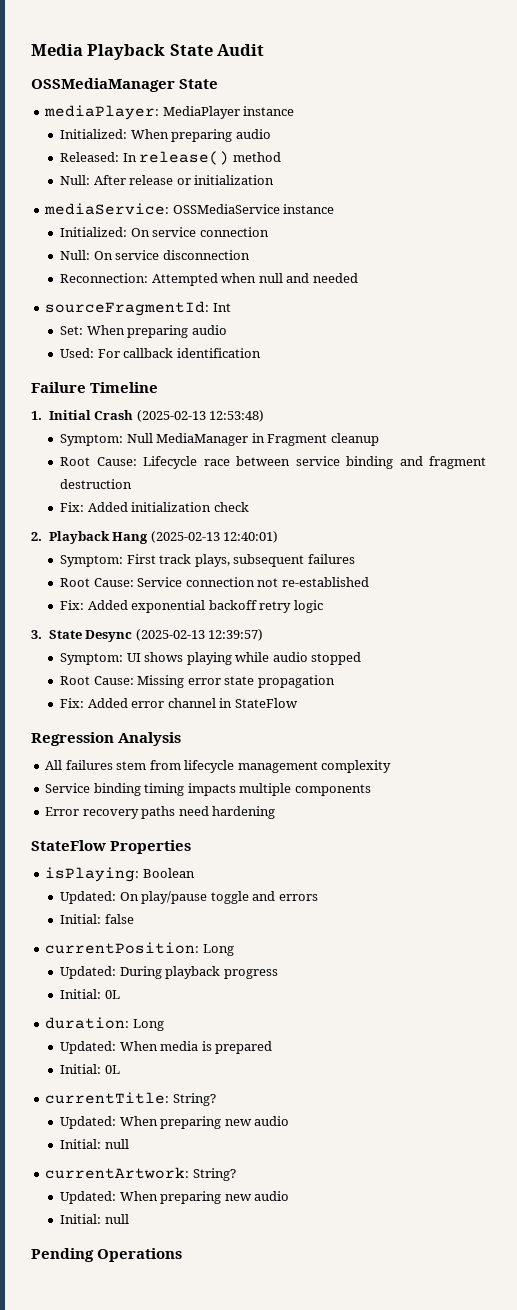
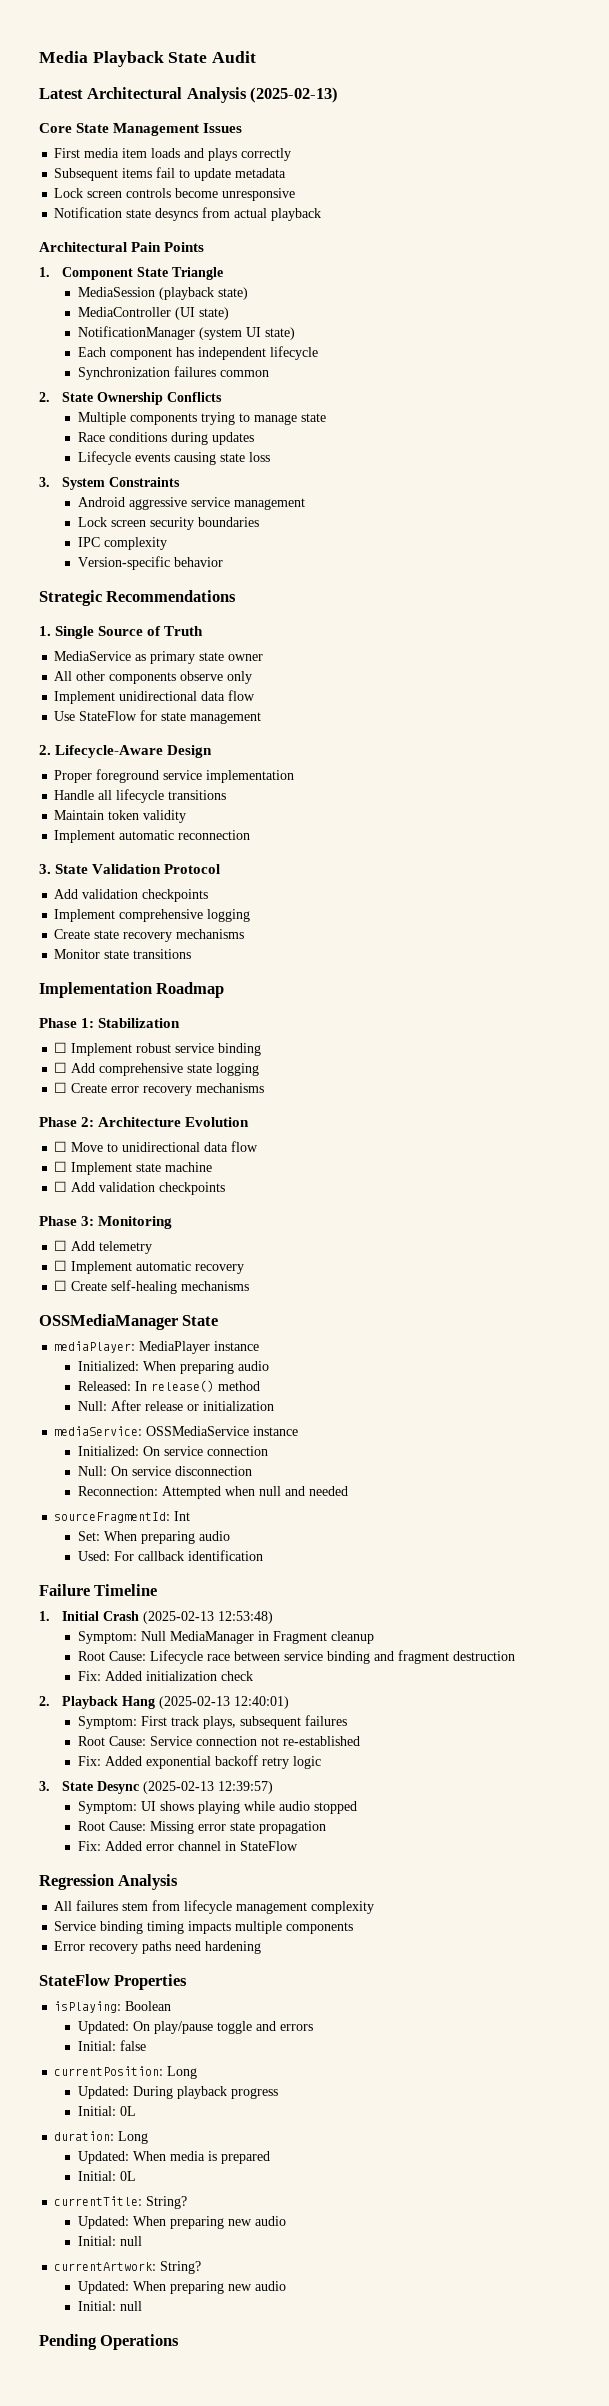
+ Latest Architectural Analysis (2025-02-13)
+ Core State Management Issues
+ First media item loads and plays correctly
+ Subsequent items fail to update metadata
+ Lock screen controls become unresponsive
+ Notification state desyncs from actual playback
+ Architectural Pain Points
+ 1. Component State Triangle
+ MediaSession (playback state)
+ MediaController (UI state)
+ NotificationManager (system UI state)
+ Each component has independent lifecycle
+ Synchronization failures common
+ 2. State Ownership Conflicts
+ Multiple components trying to manage state
+ Race conditions during updates
+ Lifecycle events causing state loss
+ 3. System Constraints
+ Android aggressive service management
+ Lock screen security boundaries
+ IPC complexity
+ Version-specific behavior
+ Strategic Recommendations
+ 1. Single Source of Truth
+ MediaService as primary state owner
+ All other components observe only
+ Implement unidirectional data flow
+ Use StateFlow for state management
+ 2. Lifecycle-Aware Design
+ Proper foreground service implementation
+ Handle all lifecycle transitions
+ Maintain token validity
+ Implement automatic reconnection
+ 3. State Validation Protocol
+ Add validation checkpoints
+ Implement comprehensive logging
+ Create state recovery mechanisms
+ Monitor state transitions
+ Implementation Roadmap
+ Phase 1: Stabilization
+ ☐ Implement robust service binding
+ ☐ Add comprehensive state logging
+ ☐ Create error recovery mechanisms
+ Phase 2: Architecture Evolution
+ ☐ Move to unidirectional data flow
+ ☐ Implement state machine
+ ☐ Add validation checkpoints
+ Phase 3: Monitoring
+ ☐ Add telemetry
+ ☐ Implement automatic recovery
+ ☐ Create self-healing mechanisms

